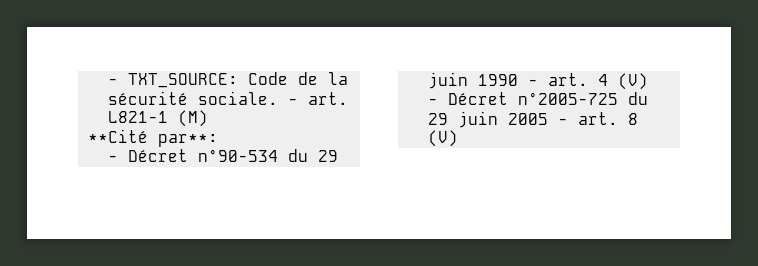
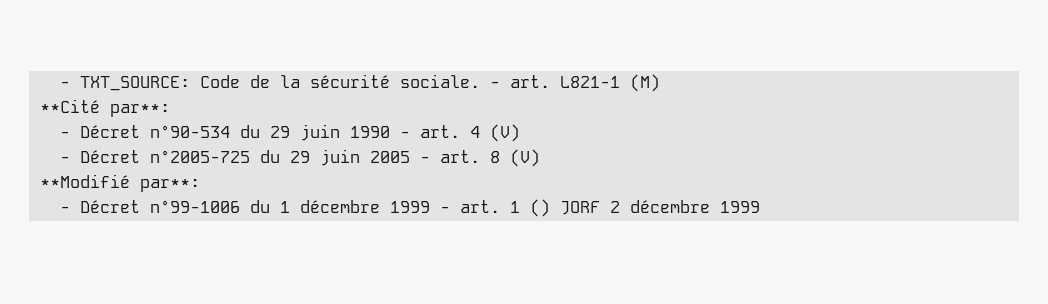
+ **Modifié par**:
+ - Décret n°99-1006 du 1 décembre 1999 - art. 1 () JORF 2 décembre 1999

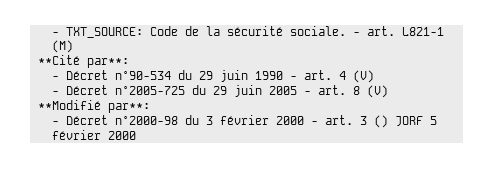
- - Décret n°99-1006 du 1 décembre 1999 - art. 1 () JORF 2 décembre 1999
+ - Décret n°2000-98 du 3 février 2000 - art. 3 () JORF 5 février 2000

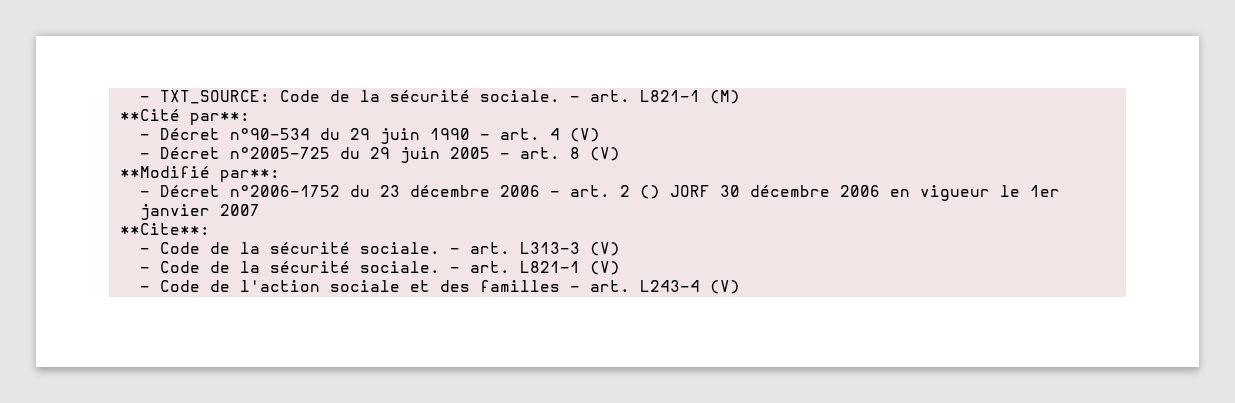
- - Décret n°2000-98 du 3 février 2000 - art. 3 () JORF 5 février 2000
+ - Décret n°2006-1752 du 23 décembre 2006 - art. 2 () JORF 30 décembre 2006 en vigueur le 1er janvier 2007
+ **Cite**:
+ - Code de la sécurité sociale. - art. L313-3 (V)
+ - Code de la sécurité sociale. - art. L821-1 (V)
+ - Code de l'action sociale et des familles - art. L243-4 (V)

